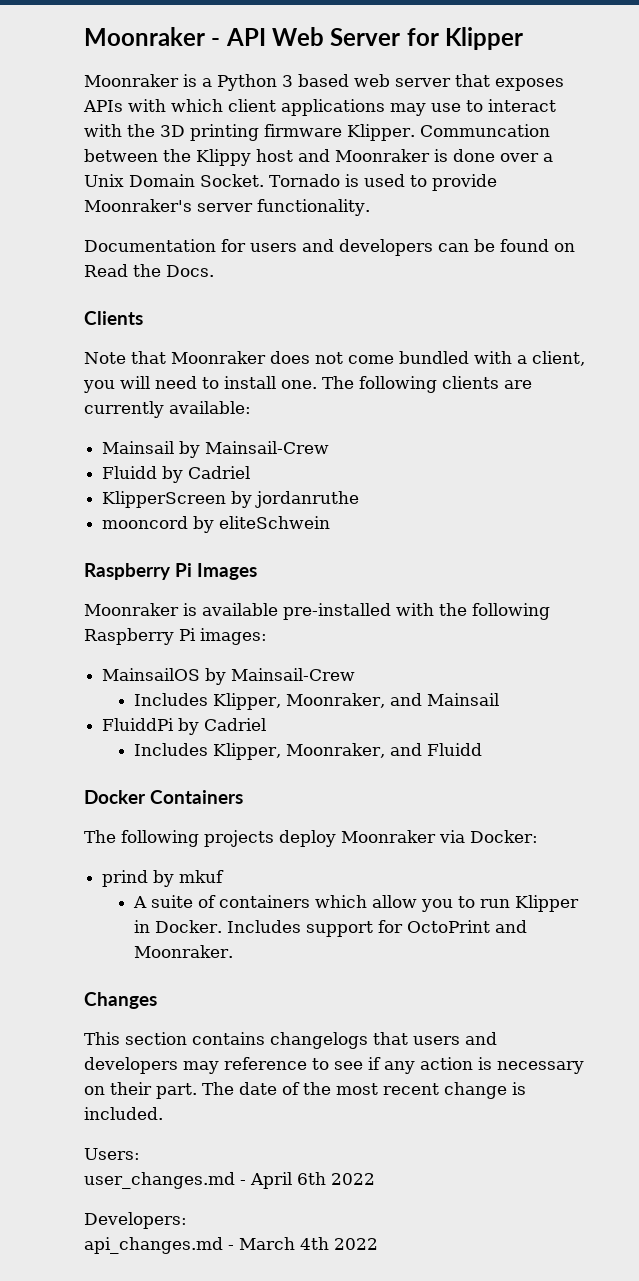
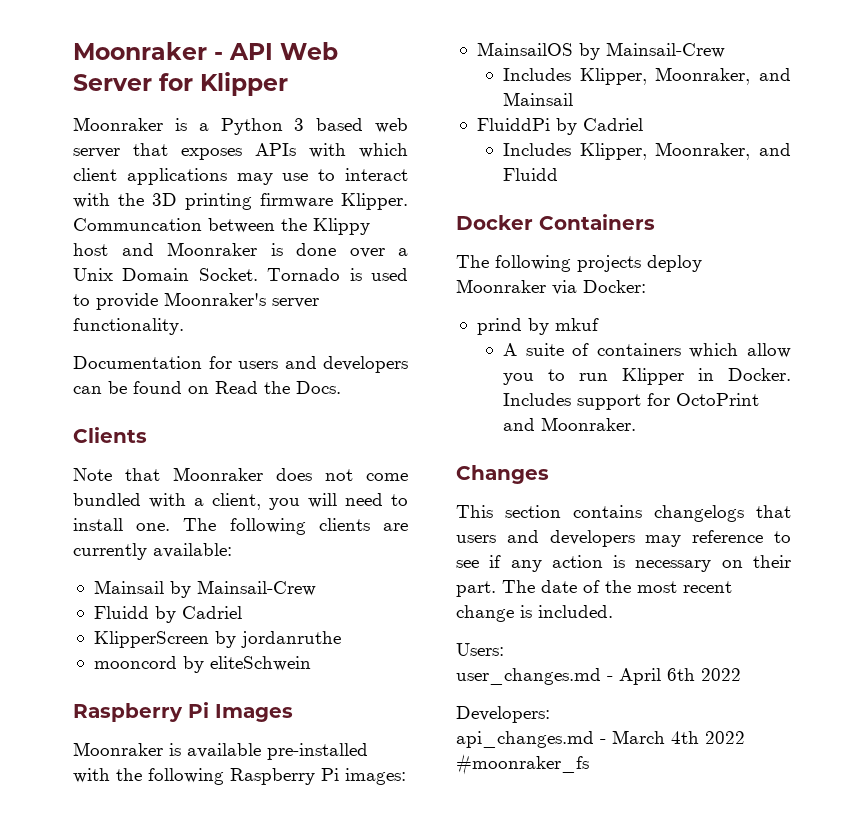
- api_changes.md - March 4th 2022
+ api_changes.md - March 4th 2022 #moonraker_fs

